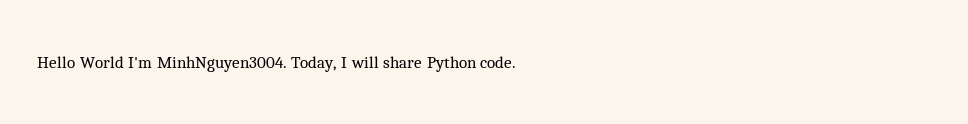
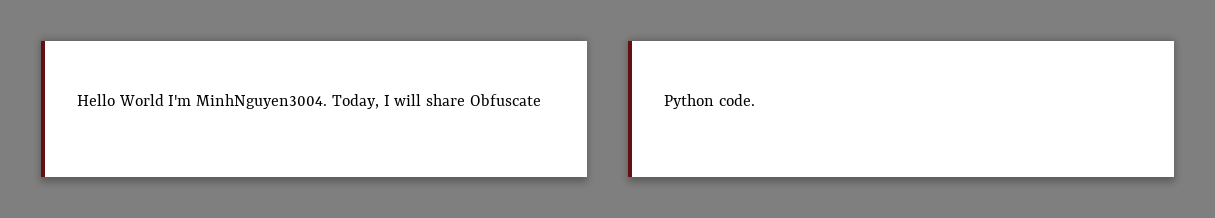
- Today, I will share Python code.
+ Today, I will share Obfuscate Python code.

